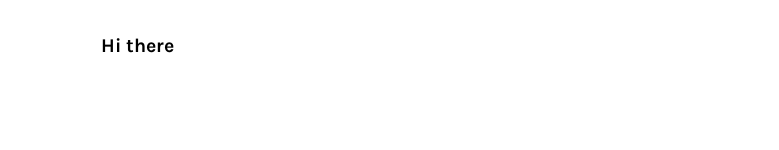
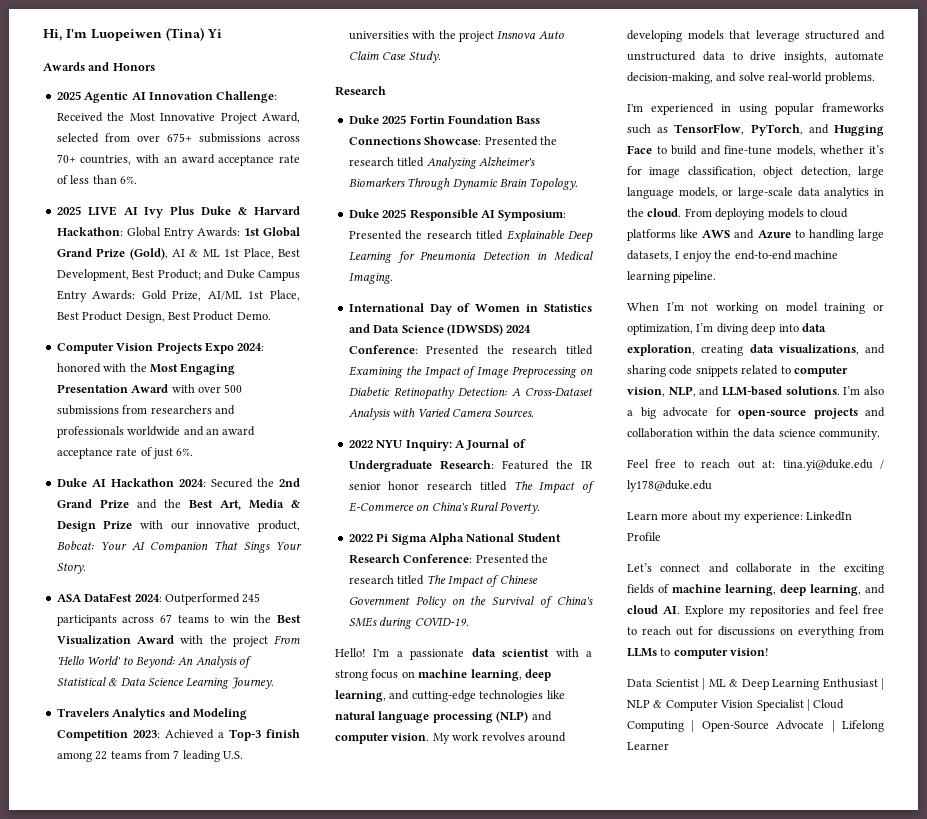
- Hi there
+ Hi, I'm Luopeiwen (Tina) Yi
+ Awards and Honors
+ 2025 Agentic AI Innovation Challenge: Received the Most Innovative Project Award, selected from over 675+ submissions across 70+ countries, with an award acceptance rate of less than 6%.
+ 2025 LIVE AI Ivy Plus Duke & Harvard Hackathon: Global Entry Awards: 1st Global Grand Prize (Gold), AI & ML 1st Place, Best Development, Best Product; and Duke Campus Entry Awards: Gold Prize, AI/ML 1st Place, Best Product Design, Best Product Demo.
+ Computer Vision Projects Expo 2024: honored with the Most Engaging Presentation Award with over 500 submissions from researchers and professionals worldwide and an award acceptance rate of just 6%.
+ Duke AI Hackathon 2024: Secured the 2nd Grand Prize and the Best Art, Media & Design Prize with our innovative product, Bobcat: Your AI Companion That Sings Your Story.
+ ASA DataFest 2024: Outperformed 245 participants across 67 teams to win the Best Visualization Award with the project From 'Hello World' to Beyond: An Analysis of Statistical & Data Science Learning Journey.
+ Travelers Analytics and Modeling Competition 2023: Achieved a Top-3 finish among 22 teams from 7 leading U.S. universities with the project Insnova Auto Claim Case Study.
+ Research
+ Duke 2025 Fortin Foundation Bass Connections Showcase: Presented the research titled Analyzing Alzheimer's Biomarkers Through Dynamic Brain Topology.
+ Duke 2025 Responsible AI Symposium: Presented the research titled Explainable Deep Learning for Pneumonia Detection in Medical Imaging.
+ International Day of Women in Statistics and Data Science (IDWSDS) 2024 Conference: Presented the research titled Examining the Impact of Image Preprocessing on Diabetic Retinopathy Detection: A Cross-Dataset Analysis with Varied Camera Sources.
+ 2022 NYU Inquiry: A Journal of Undergraduate Research: Featured the IR senior honor research titled The Impact of E-Commerce on China's Rural Poverty.
+ 2022 Pi Sigma Alpha National Student Research Conference: Presented the research titled The Impact of Chinese Government Policy on the Survival of China's SMEs during COVID-19.
+ Hello! I'm a passionate data scientist with a strong focus on machine learning, deep learning, and cutting-edge technologies like natural language processing (NLP) and computer vision. My work revolves around developing models that leverage structured and unstructured data to drive insights, automate decision-making, and solve real-world problems.
+ I'm experienced in using popular frameworks such as TensorFlow, PyTorch, and Hugging Face to build and fine-tune models, whether it’s for image classification, object detection, large language models, or large-scale data analytics in the cloud. From deploying models to cloud platforms like AWS and Azure to handling large datasets, I enjoy the end-to-end machine learning pipeline.
+ When I’m not working on model training or optimization, I’m diving deep into data exploration, creating data visualizations, and sharing code snippets related to computer vision, NLP, and LLM-based solutions. I’m also a big advocate for open-source projects and collaboration within the data science community.
+ Feel free to reach out at: tina.yi@duke.edu / ly178@duke.edu
+ Learn more about my experience: LinkedIn Profile
+ Let’s connect and collaborate in the exciting fields of machine learning, deep learning, and cloud AI. Explore my repositories and feel free to reach out for discussions on everything from LLMs to computer vision!
+ Data Scientist | ML & Deep Learning Enthusiast | NLP & Computer Vision Specialist | Cloud Computing | Open-Source Advocate | Lifelong Learner

